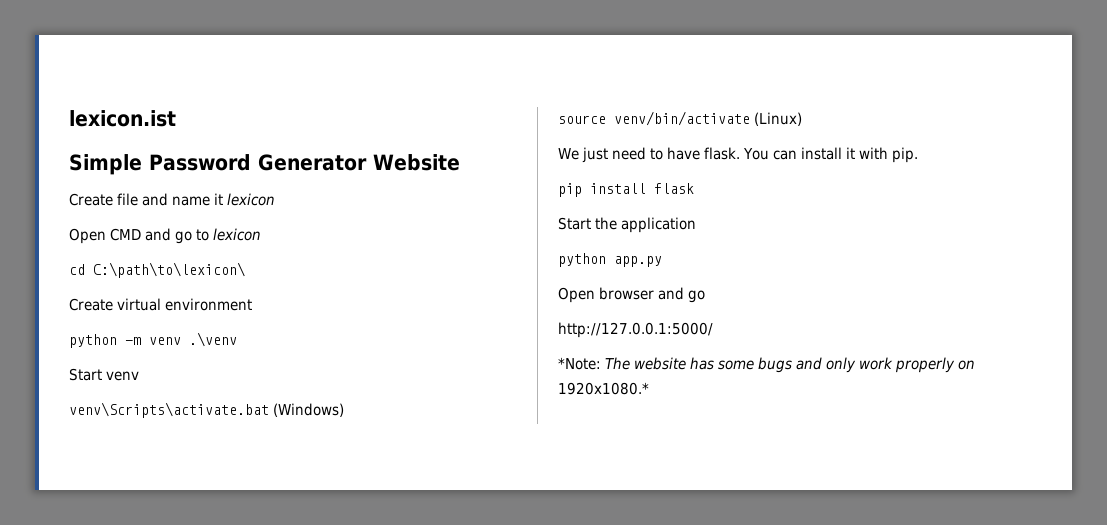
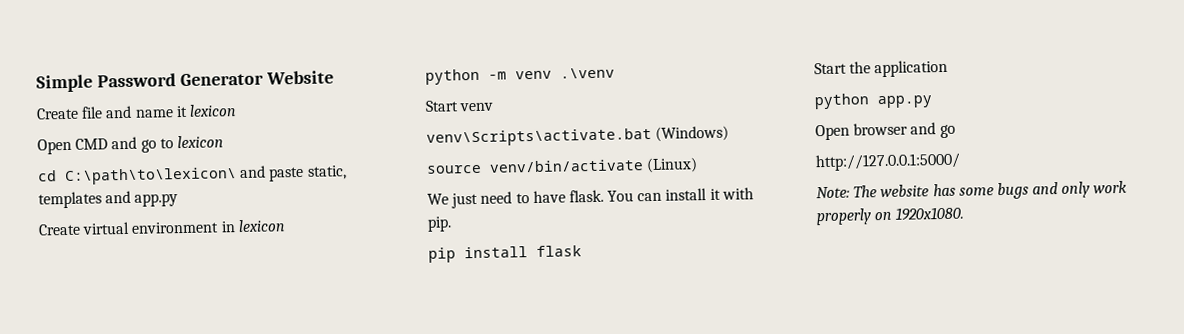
- lexicon.ist
- cd C:\path\to\lexicon\
+ cd C:\path\to\lexicon\ and paste static, templates and app.py
- Create virtual environment
+ Create virtual environment in lexicon
- *Note: The website has some bugs and only work properly on 1920x1080.*
+ Note: The website has some bugs and only work properly on 1920x1080.

